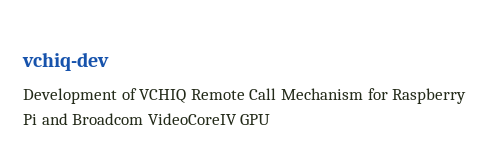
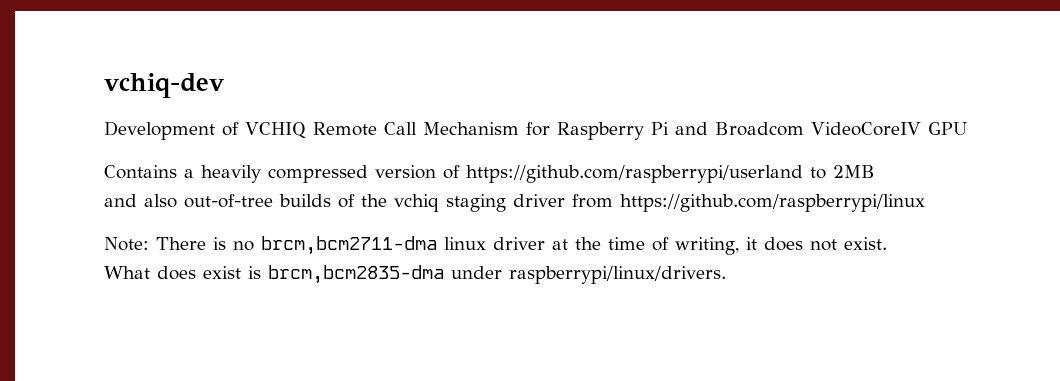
+ Contains a heavily compressed version of https://github.com/raspberrypi/userland to 2MB
+ and also out-of-tree builds of the vchiq staging driver from https://github.com/raspberrypi/linux
+ Note: There is no brcm,bcm2711-dma linux driver at the time of writing, it does not exist.
+ What does exist is brcm,bcm2835-dma under raspberrypi/linux/drivers.

